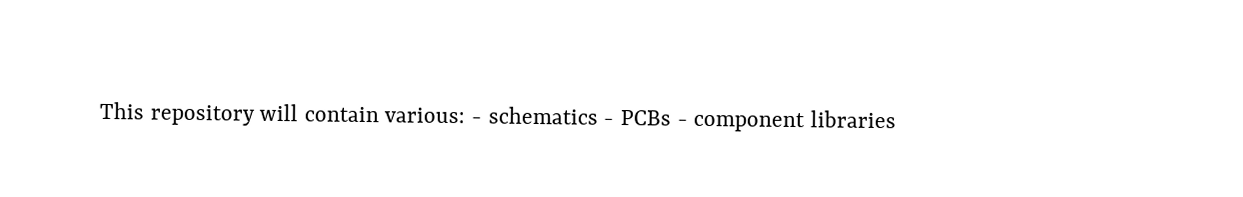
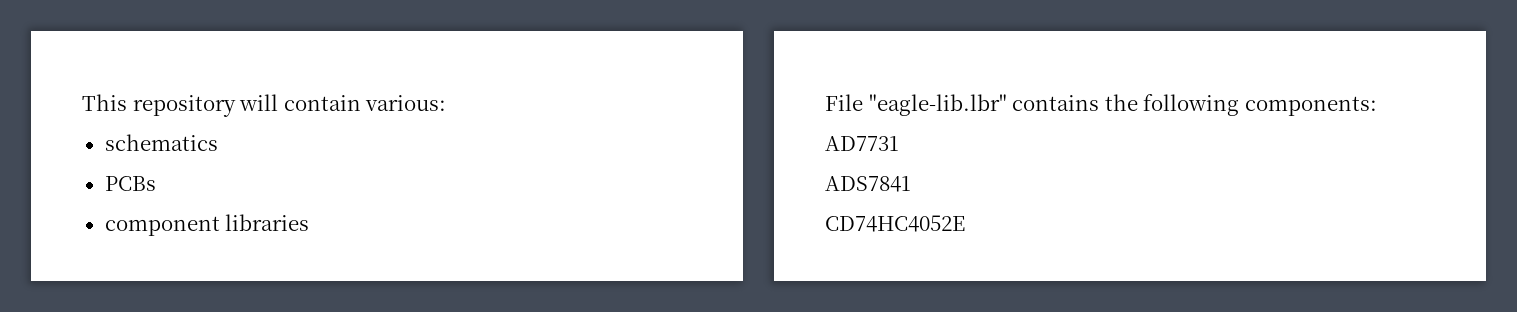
- This repository will contain various: - schematics - PCBs - component libraries
+ This repository will contain various:
+ schematics
+ PCBs
+ component libraries
+ File "eagle-lib.lbr" contains the following components:
+ AD7731
+ ADS7841
+ CD74HC4052E

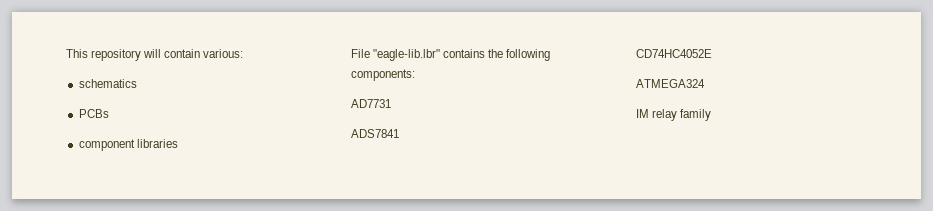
+ ATMEGA324
+ IM relay family

